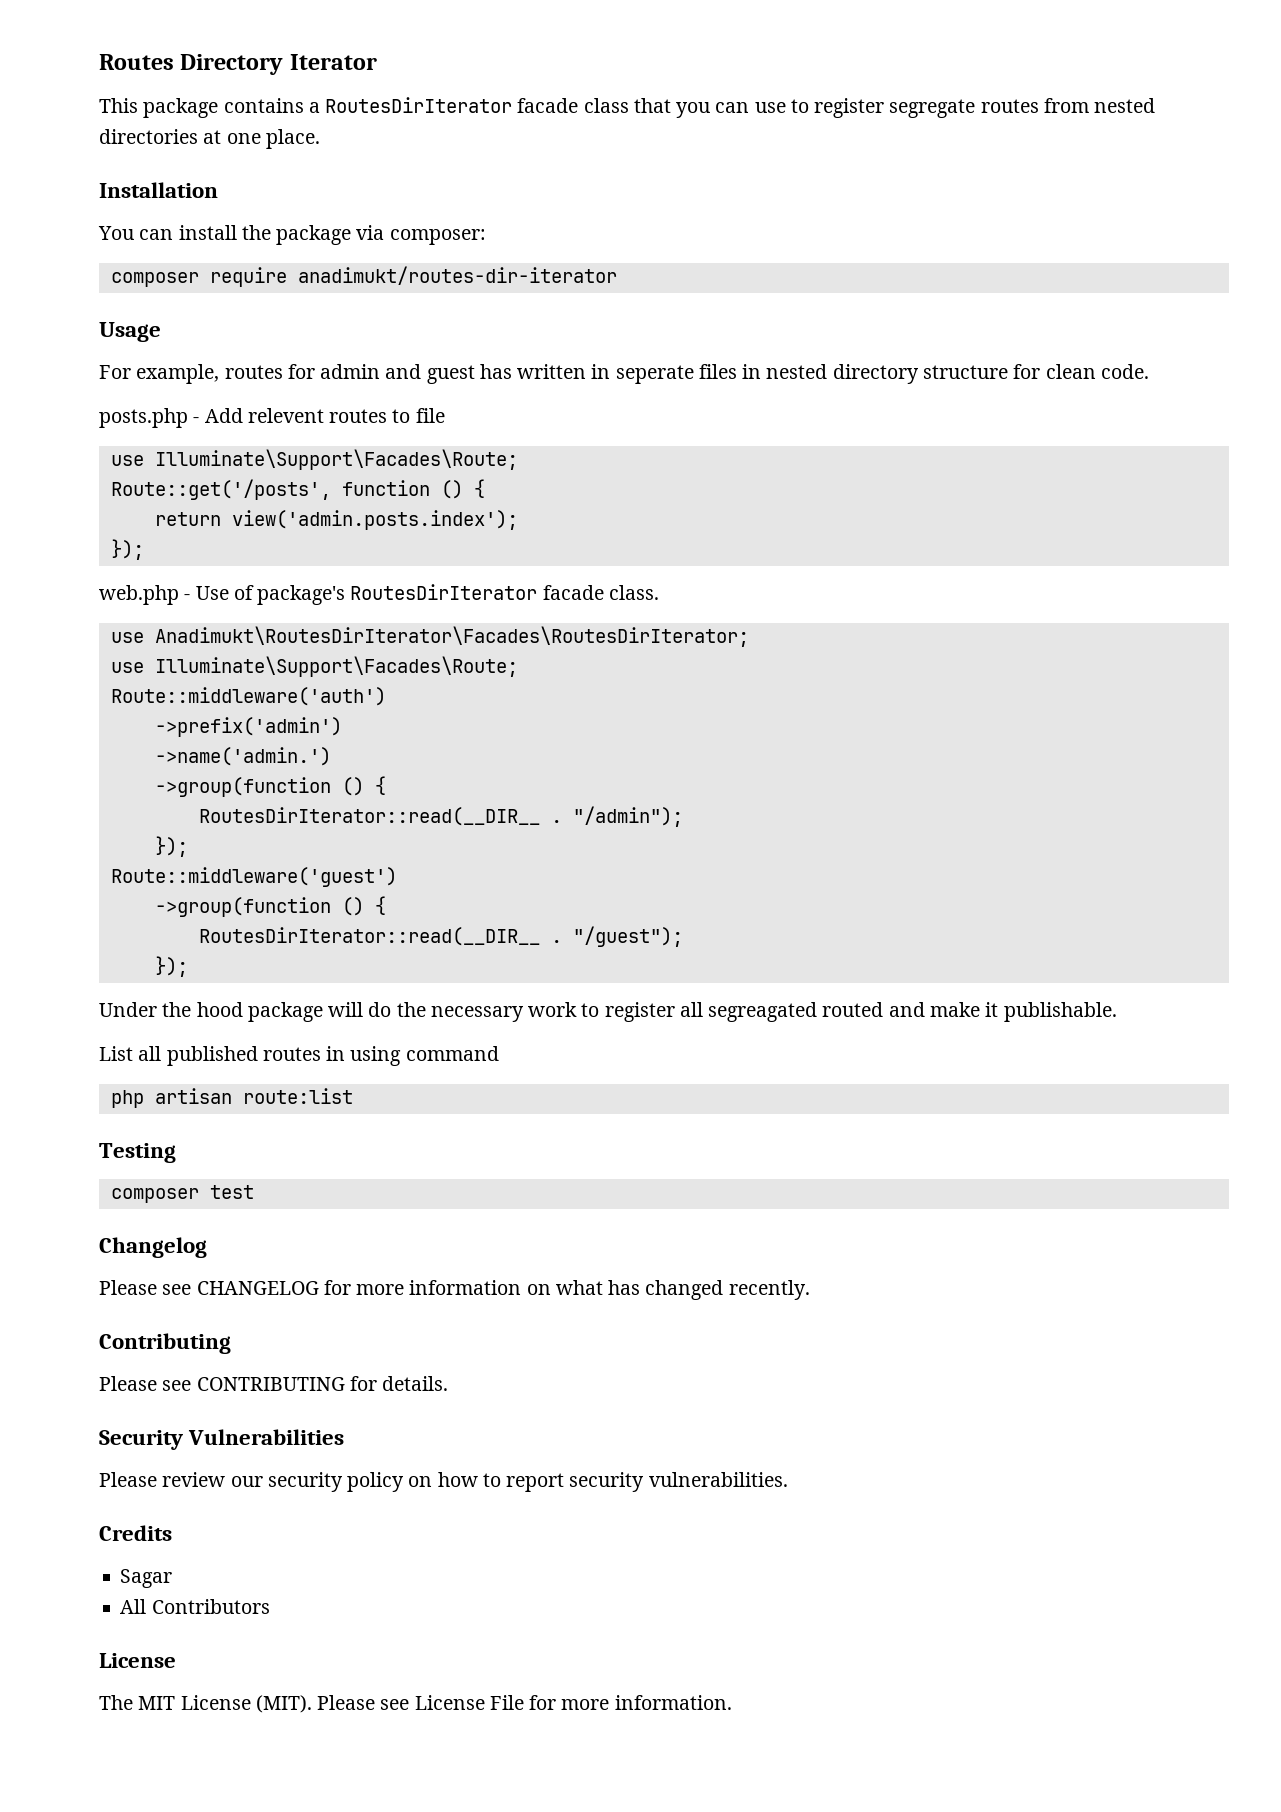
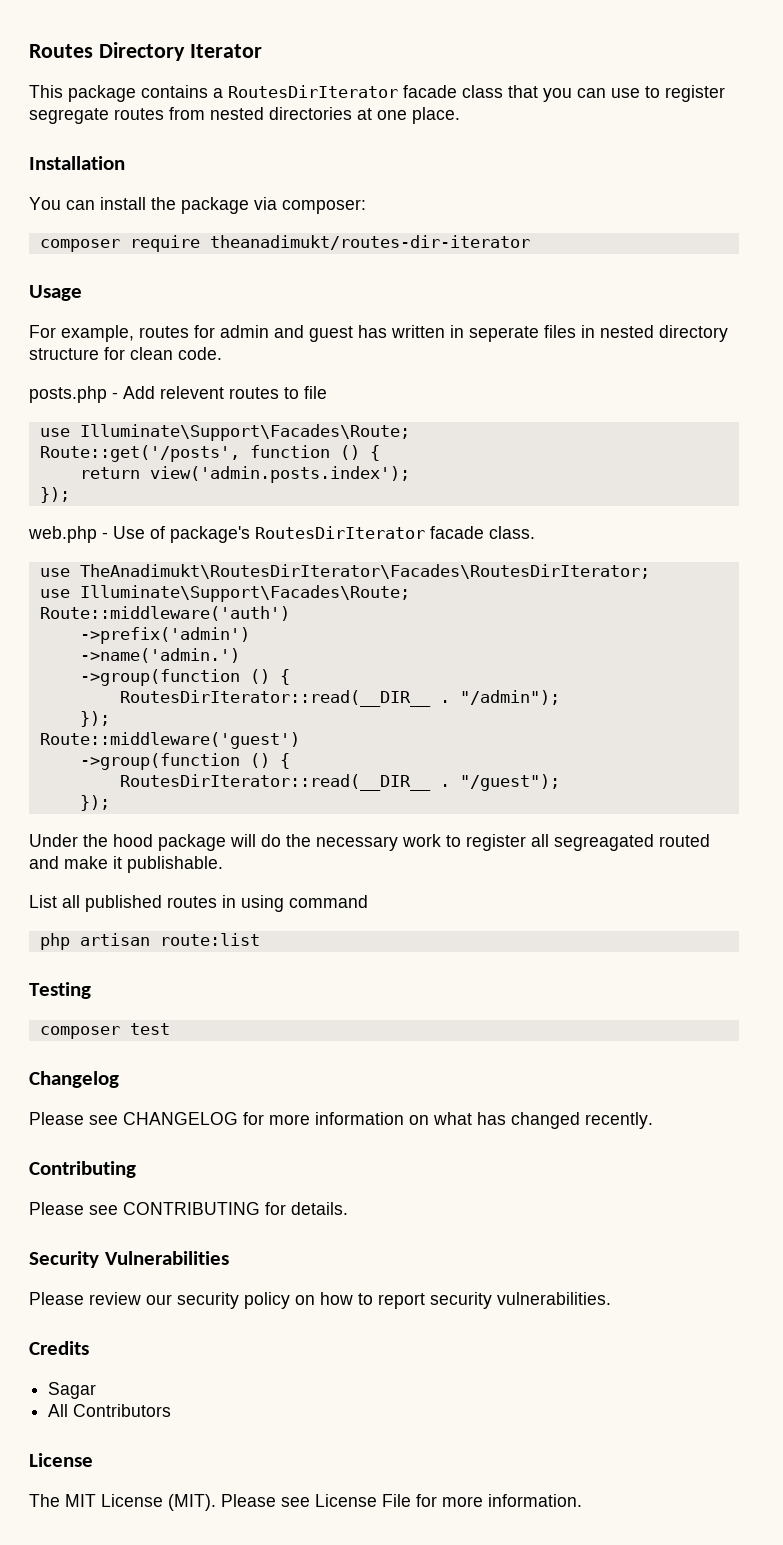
- composer require anadimukt/routes-dir-iterator
+ composer require theanadimukt/routes-dir-iterator
- use Anadimukt\RoutesDirIterator\Facades\RoutesDirIterator;
+ use TheAnadimukt\RoutesDirIterator\Facades\RoutesDirIterator;

